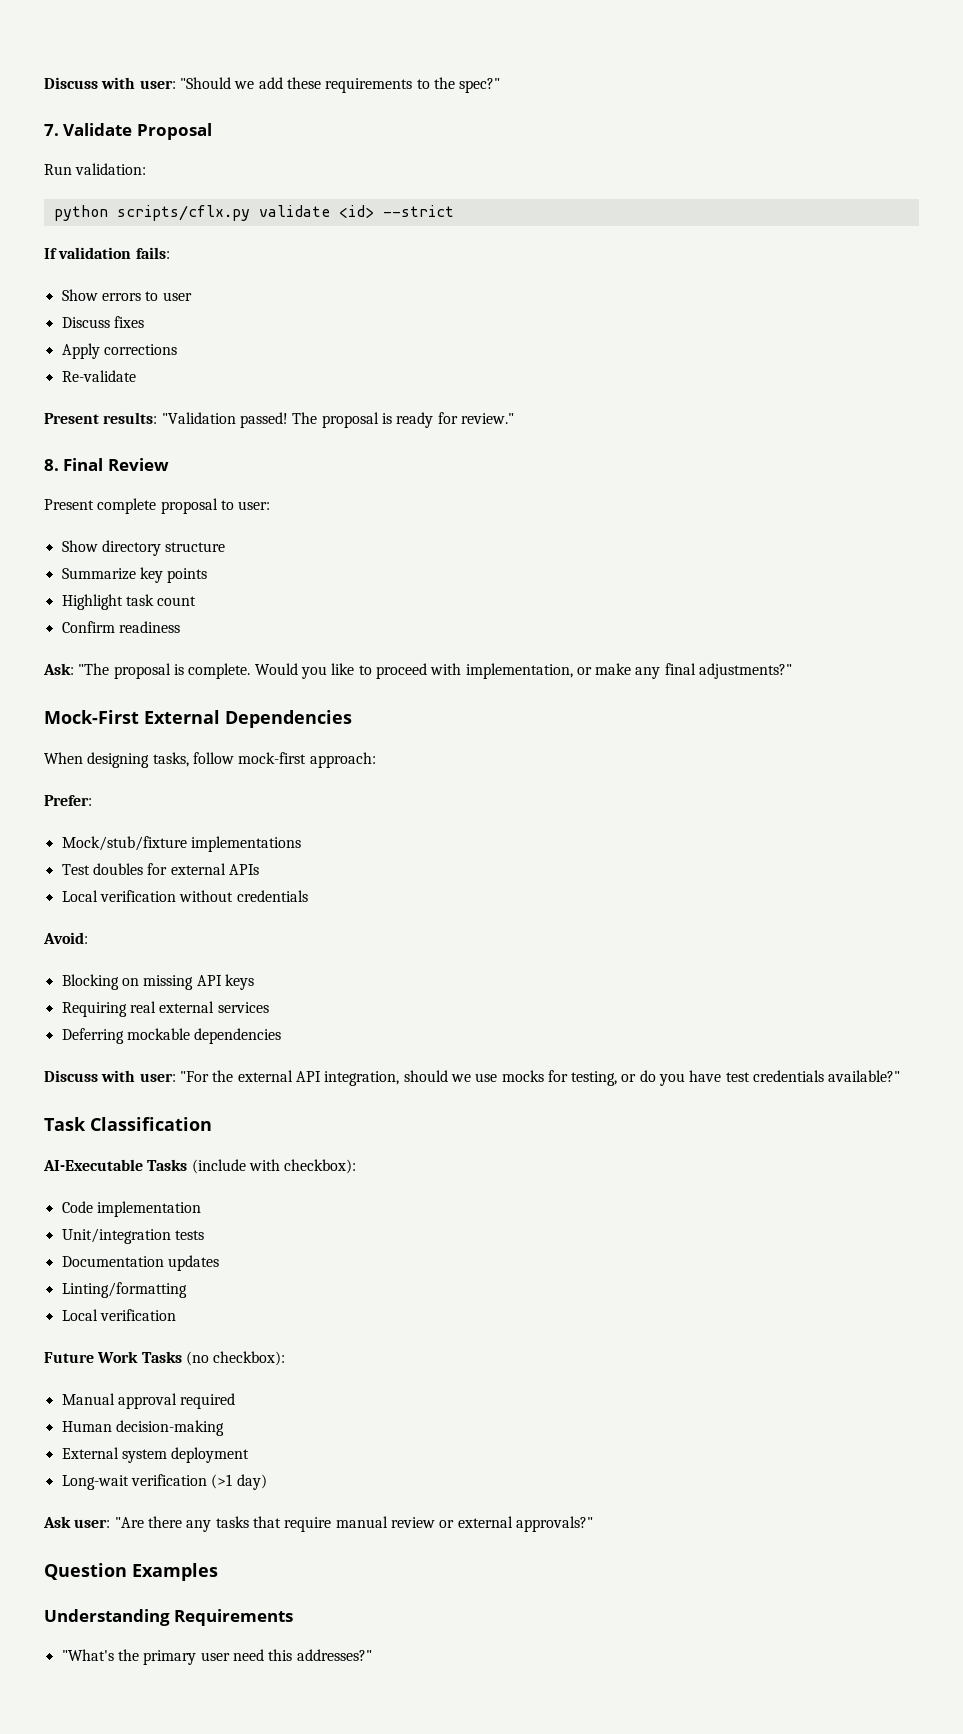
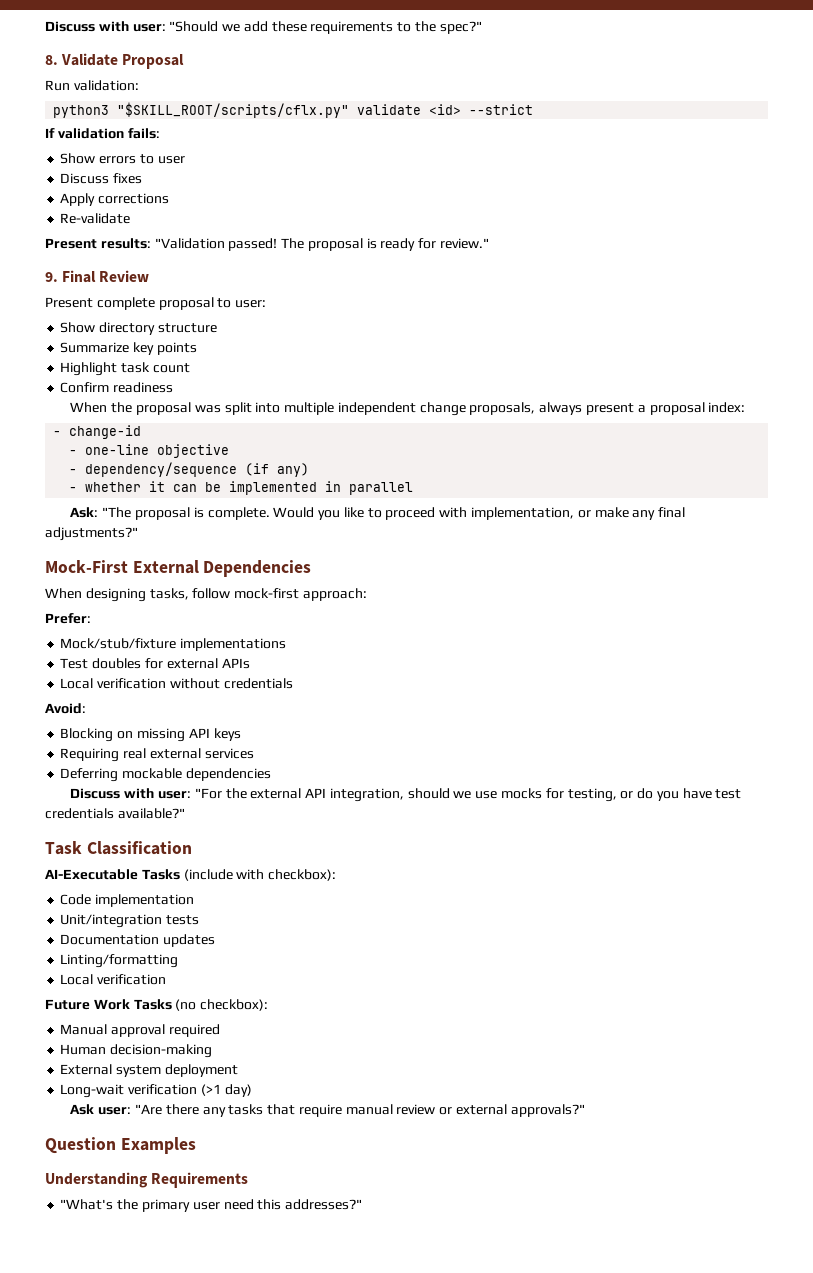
- 7. Validate Proposal
+ 8. Validate Proposal
- python scripts/cflx.py validate <id> --strict
+ python3 "$SKILL_ROOT/scripts/cflx.py" validate <id> --strict
- 8. Final Review
+ 9. Final Review
+ When the proposal was split into multiple independent change proposals, always present a proposal index:
+ - change-id
+ - one-line objective
+ - dependency/sequence (if any)
+ - whether it can be implemented in parallel

